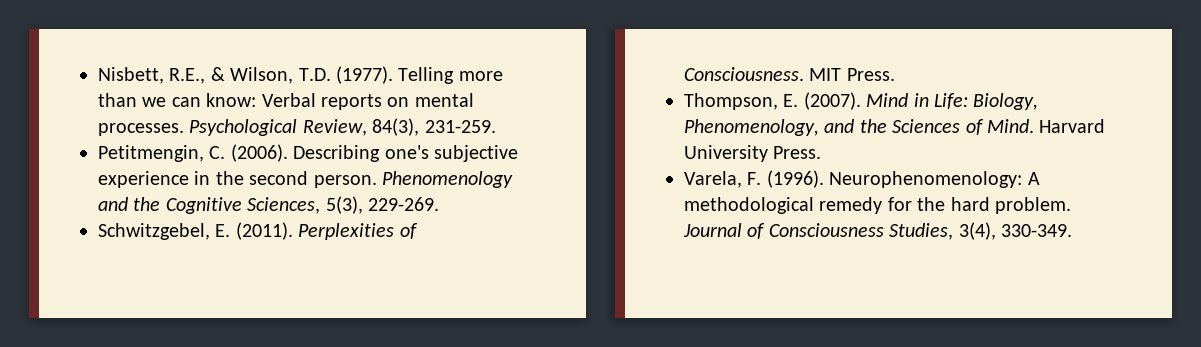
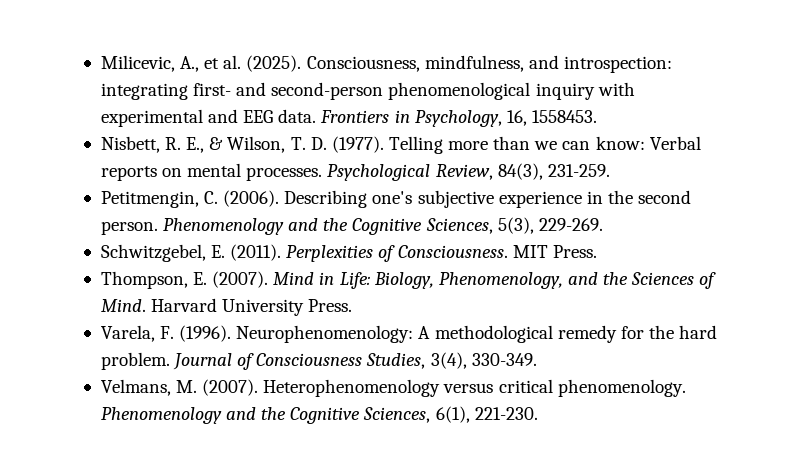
- Nisbett, R.E., & Wilson, T.D. (1977).
+ Milicevic, A., et al. (2025). Consciousness, mindfulness, and introspection: integrating first- and second-person phenomenological inquiry with experimental and EEG data. Frontiers in Psychology, 16, 1558453.
+ Nisbett, R. E., & Wilson, T. D. (1977).
+ Velmans, M. (2007). Heterophenomenology versus critical phenomenology. Phenomenology and the Cognitive Sciences, 6(1), 221-230.

